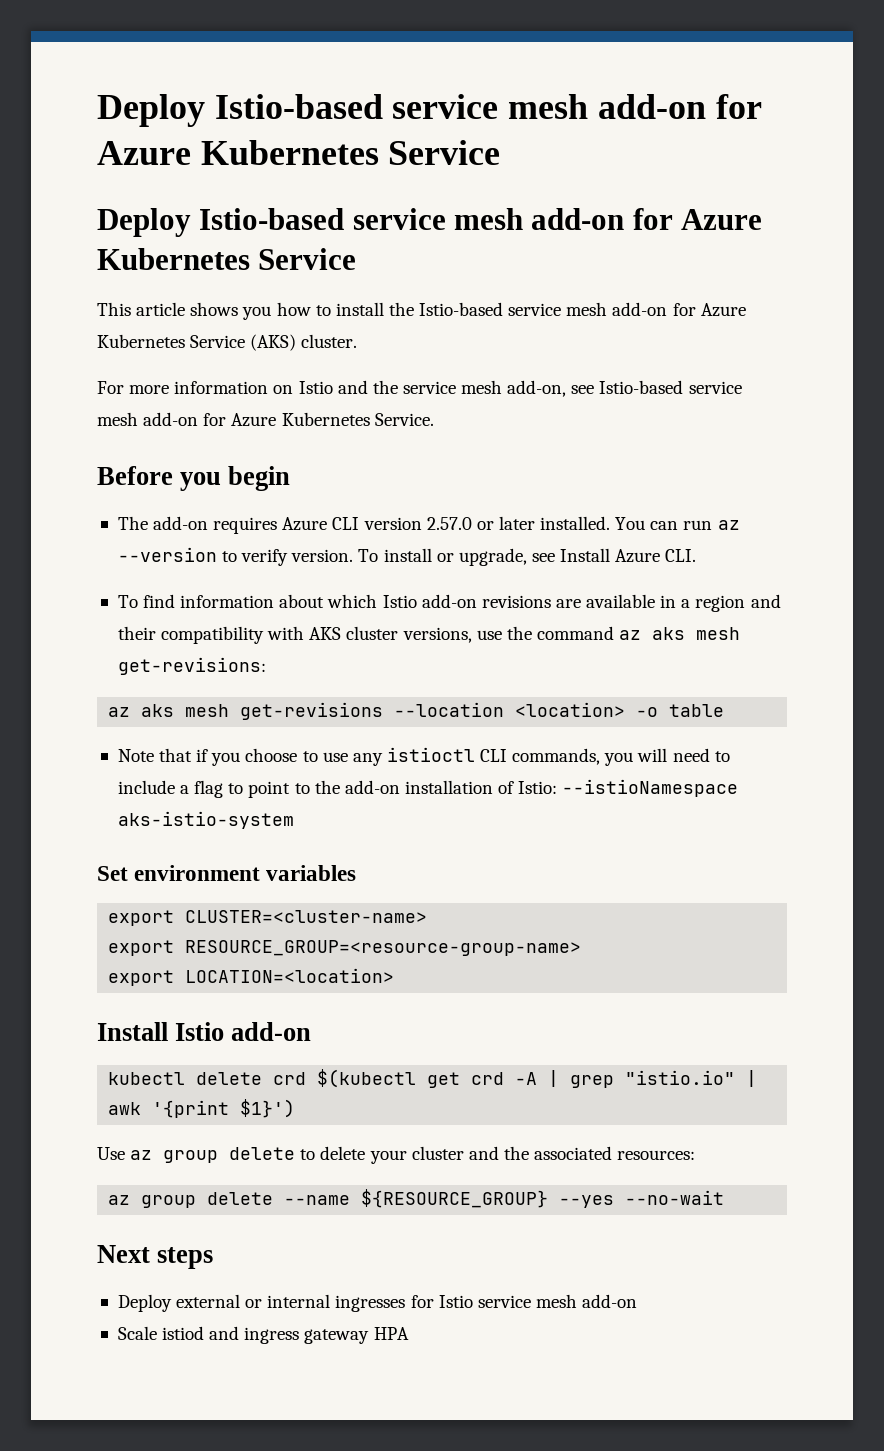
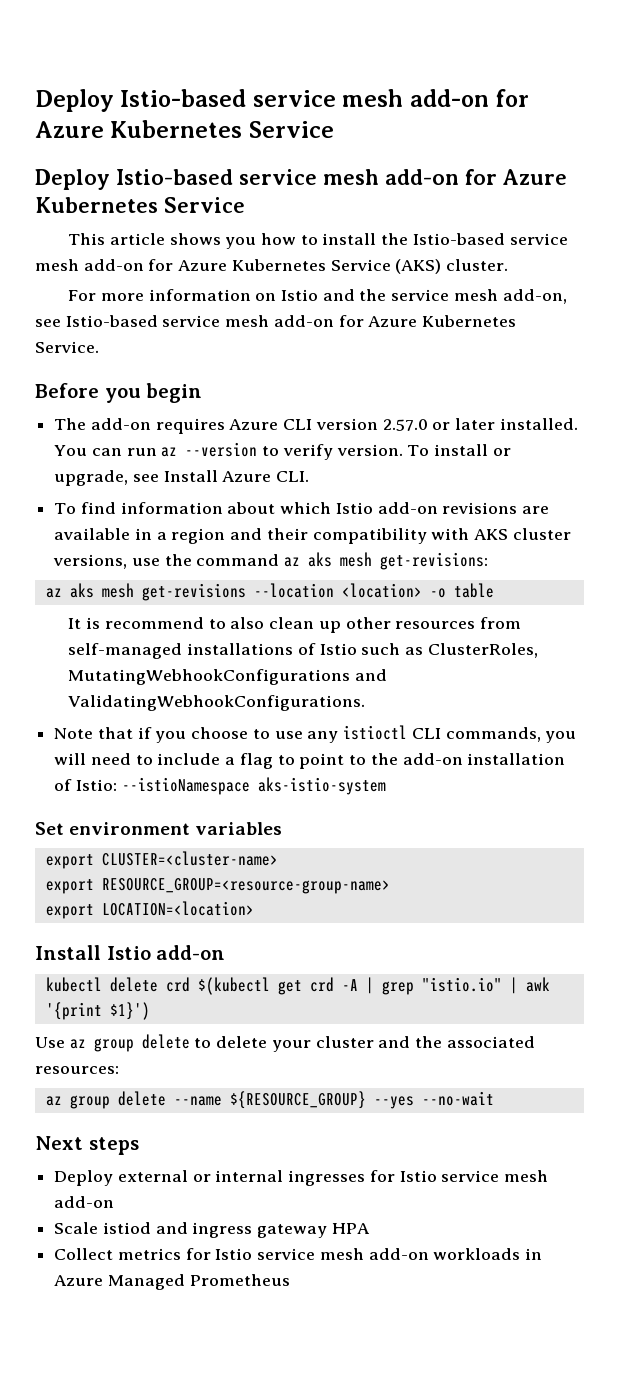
+ It is recommend to also clean up other resources from self-managed installations of Istio such as ClusterRoles, MutatingWebhookConfigurations and ValidatingWebhookConfigurations.
+ Collect metrics for Istio service mesh add-on workloads in Azure Managed Prometheus

